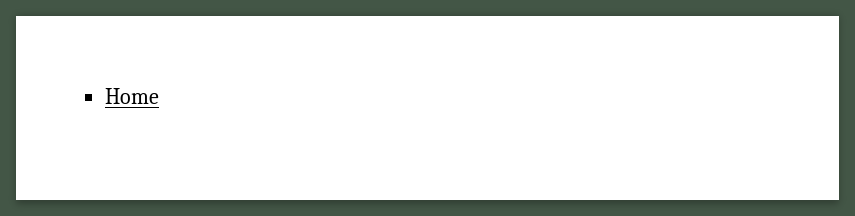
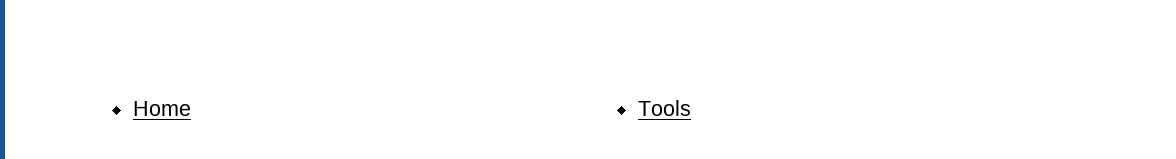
+ Tools

